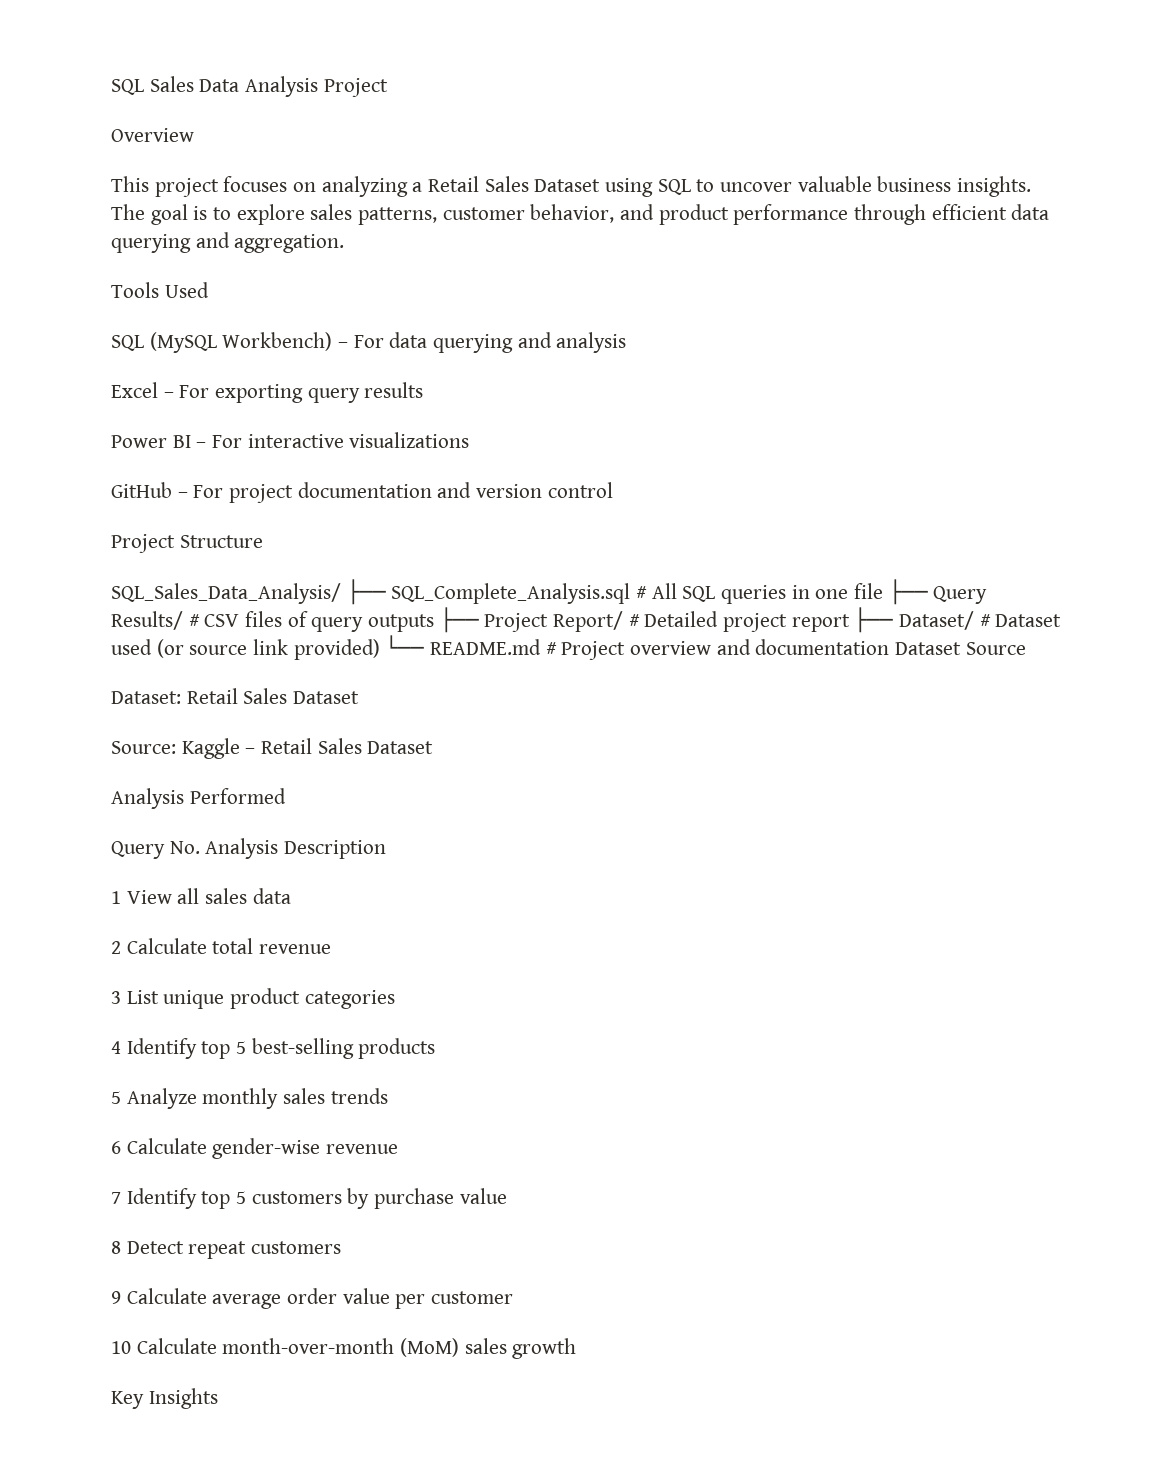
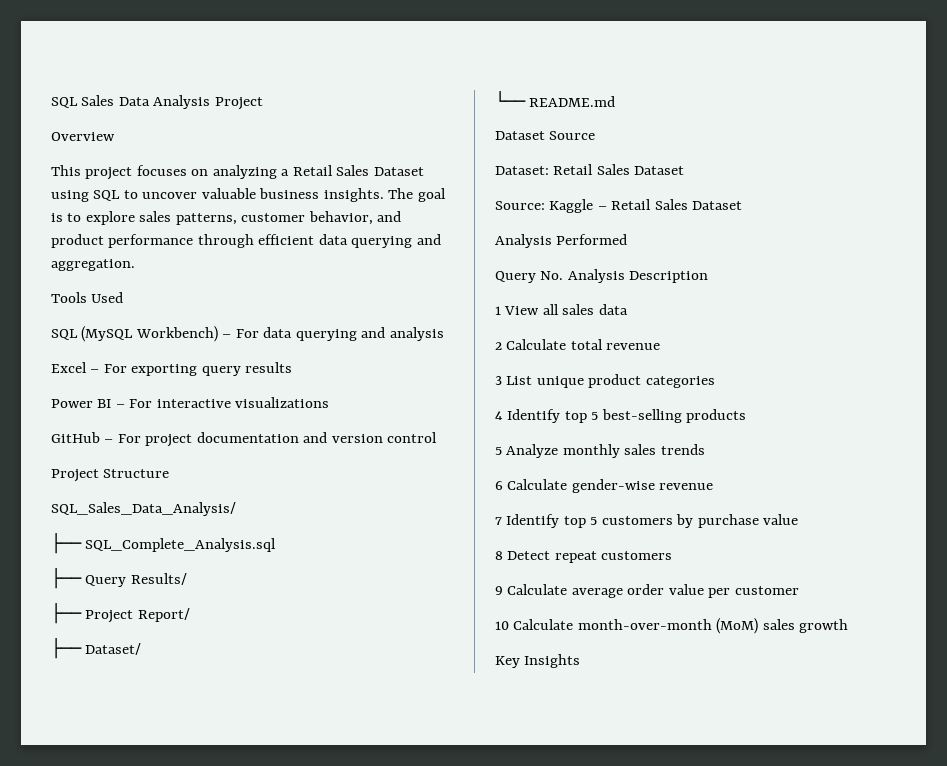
- SQL_Sales_Data_Analysis/ ├── SQL_Complete_Analysis.sql # All SQL queries in one file ├── Query Results/ # CSV files of query outputs ├── Project Report/ # Detailed project report ├── Dataset/ # Dataset used (or source link provided) └── README.md # Project overview and documentation Dataset Source
+ SQL_Sales_Data_Analysis/
+ ├── SQL_Complete_Analysis.sql
+ ├── Query Results/
+ ├── Project Report/
+ ├── Dataset/
+ └── README.md
+ Dataset Source

